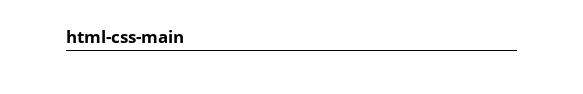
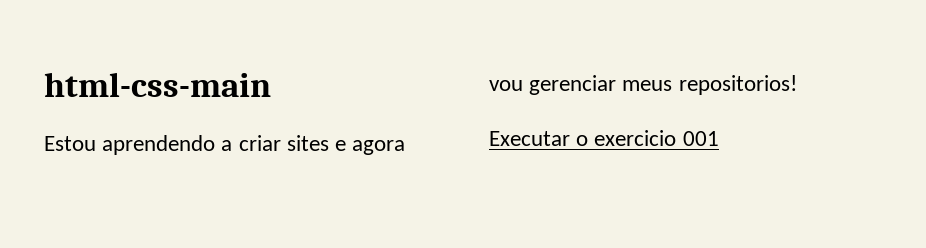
+ Estou aprendendo a criar sites e agora vou gerenciar meus repositorios!
+ Executar o exercicio 001

